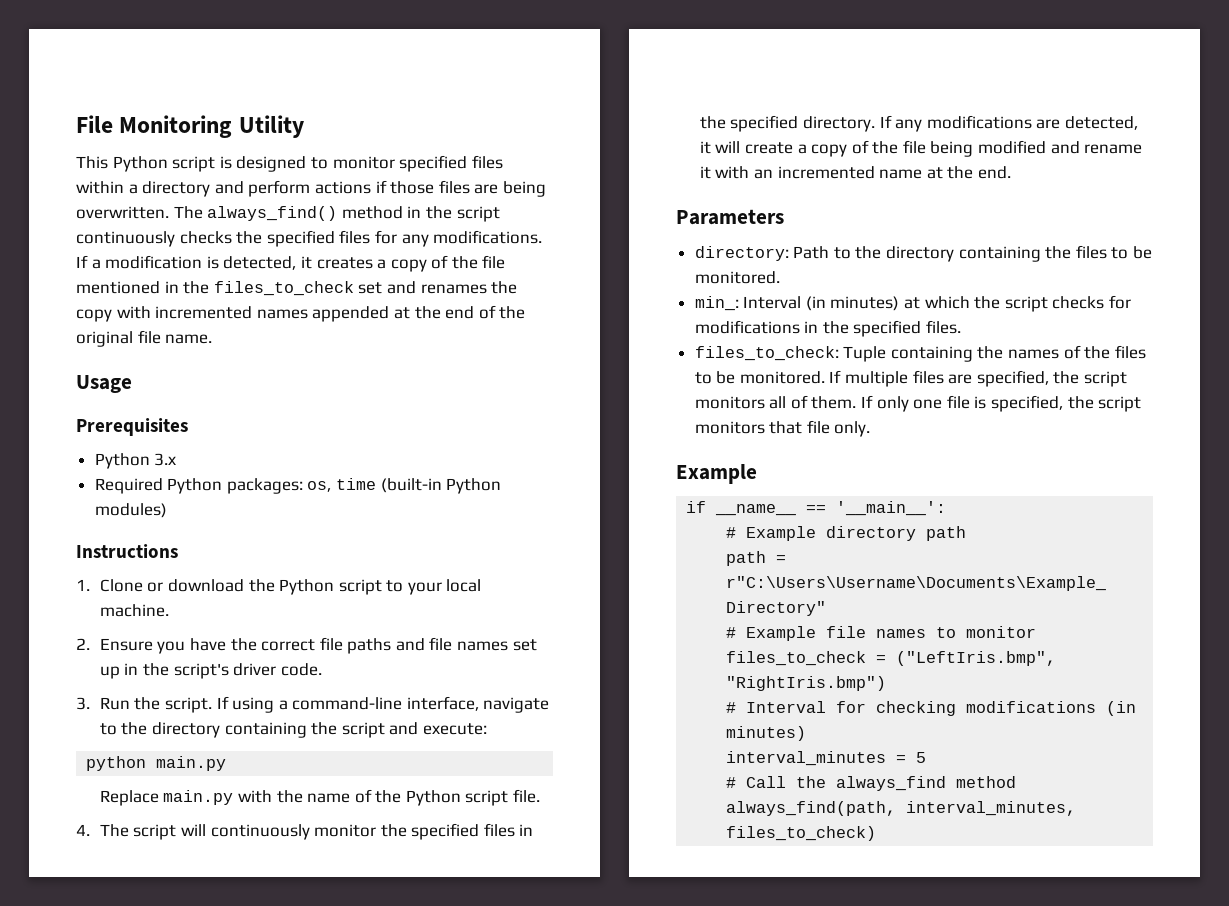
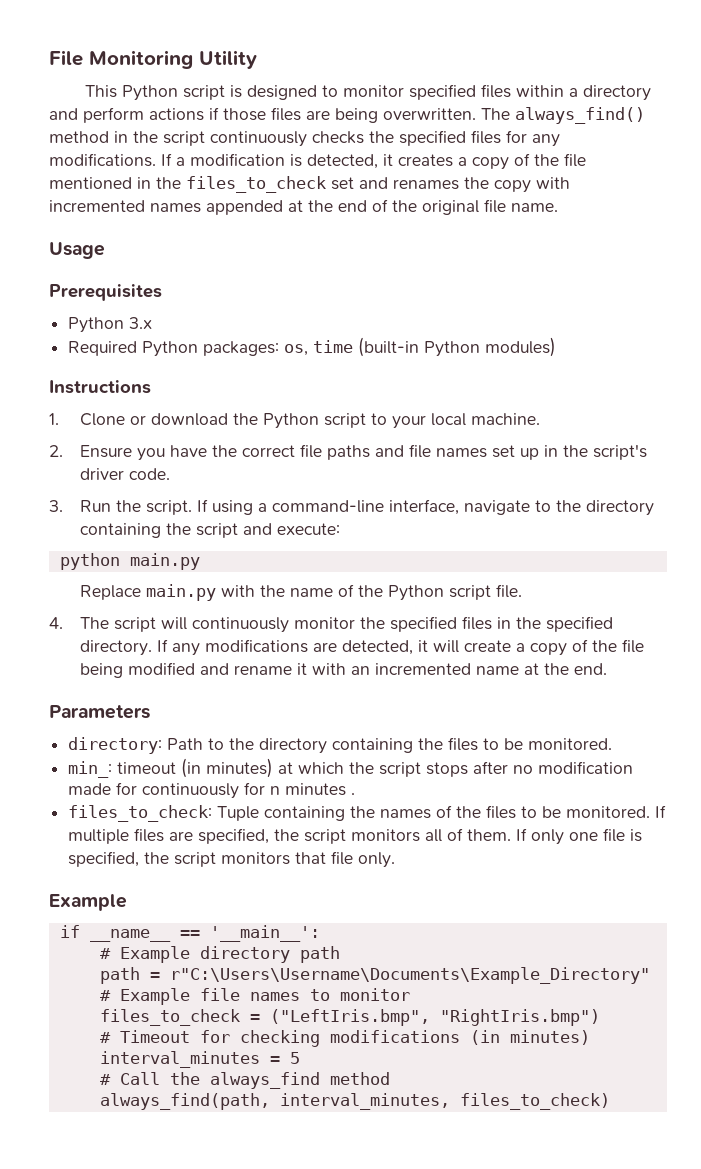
- min_: Interval (in minutes) at which the script checks for modifications in the specified files.
+ min_: timeout (in minutes) at which the script stops after no modification made for continuously for n minutes .
- # Interval for checking modifications (in minutes)
+ # Timeout for checking modifications (in minutes)

